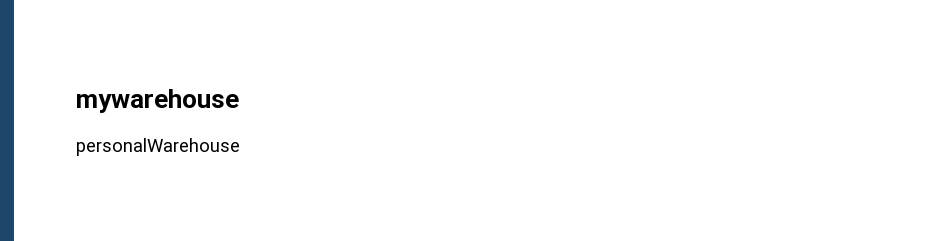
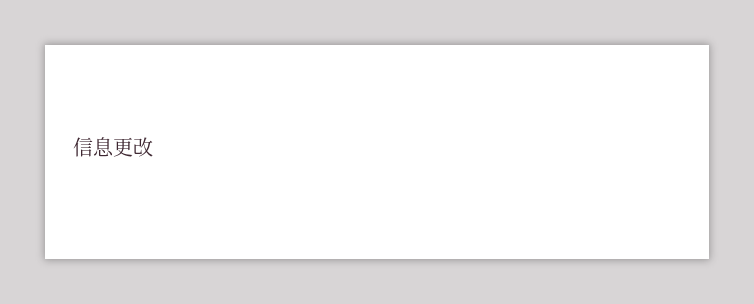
- mywarehouse
- personalWarehouse
+ 信息更改

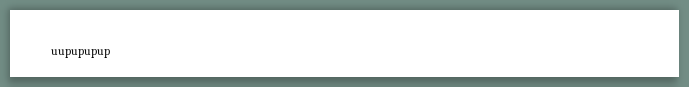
- 信息更改
+ uupupupup

